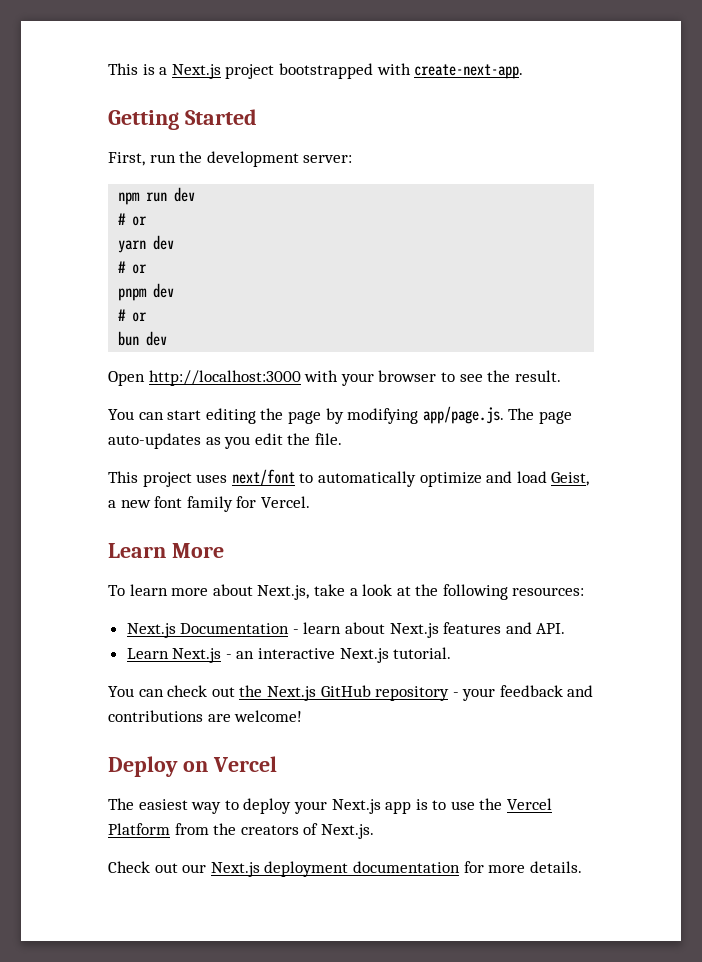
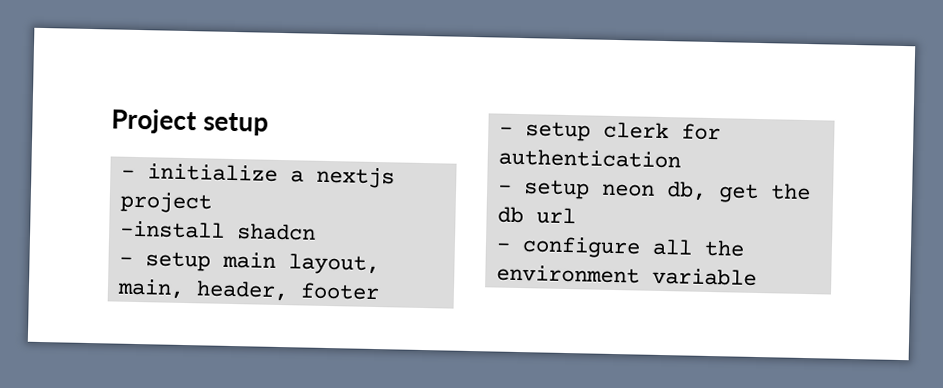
- This is a Next.js project bootstrapped with create-next-app.
- Getting Started
- First, run the development server:
- npm run dev
- # or
- yarn dev
- # or
- pnpm dev
- # or
- bun dev
- Open http://localhost:3000 with your browser to see the result.
- You can start editing the page by modifying app/page.js. The page auto-updates as you edit the file.
- This project uses next/font to automatically optimize and load Geist, a new font family for Vercel.
- Learn More
- To learn more about Next.js, take a look at the following resources:
- Next.js Documentation - learn about Next.js features and API.
- Learn Next.js - an interactive Next.js tutorial.
- You can check out the Next.js GitHub repository - your feedback and contributions are welcome!
- Deploy on Vercel
- The easiest way to deploy your Next.js app is to use the Vercel Platform from the creators of Next.js.
- Check out our Next.js deployment documentation for more details.
+ Project setup
+ - initialize a nextjs project
+ -install shadcn
+ - setup main layout, main, header, footer
+ - setup clerk for authentication
+ - setup neon db, get the db url
+ - configure all the environment variable

